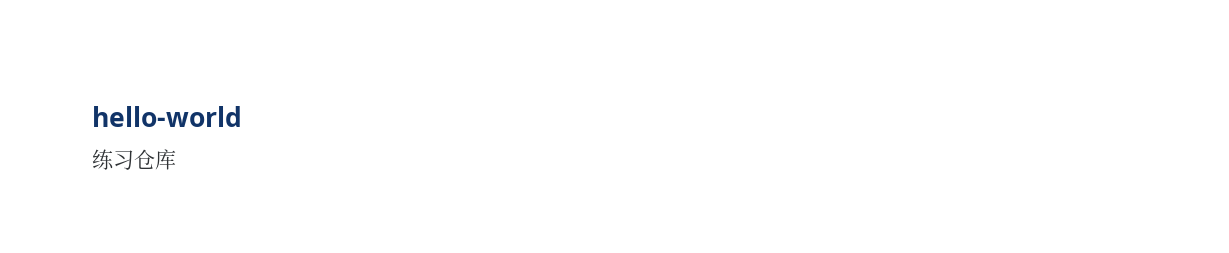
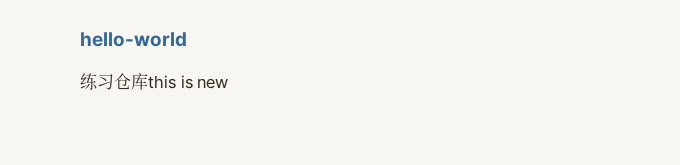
- 练习仓库
+ 练习仓库this is new

